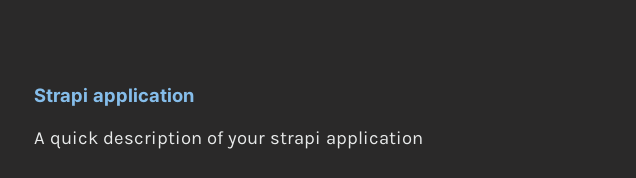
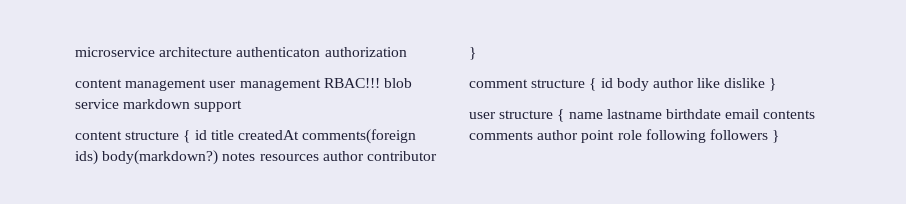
- Strapi application
- A quick description of your strapi application
+ microservice architecture authenticaton authorization
+ content management user management RBAC!!! blob service markdown support
+ content structure { id title createdAt comments(foreign ids) body(markdown?) notes resources author contributor }
+ comment structure { id body author like dislike }
+ user structure { name lastname birthdate email contents comments author point role following followers }

